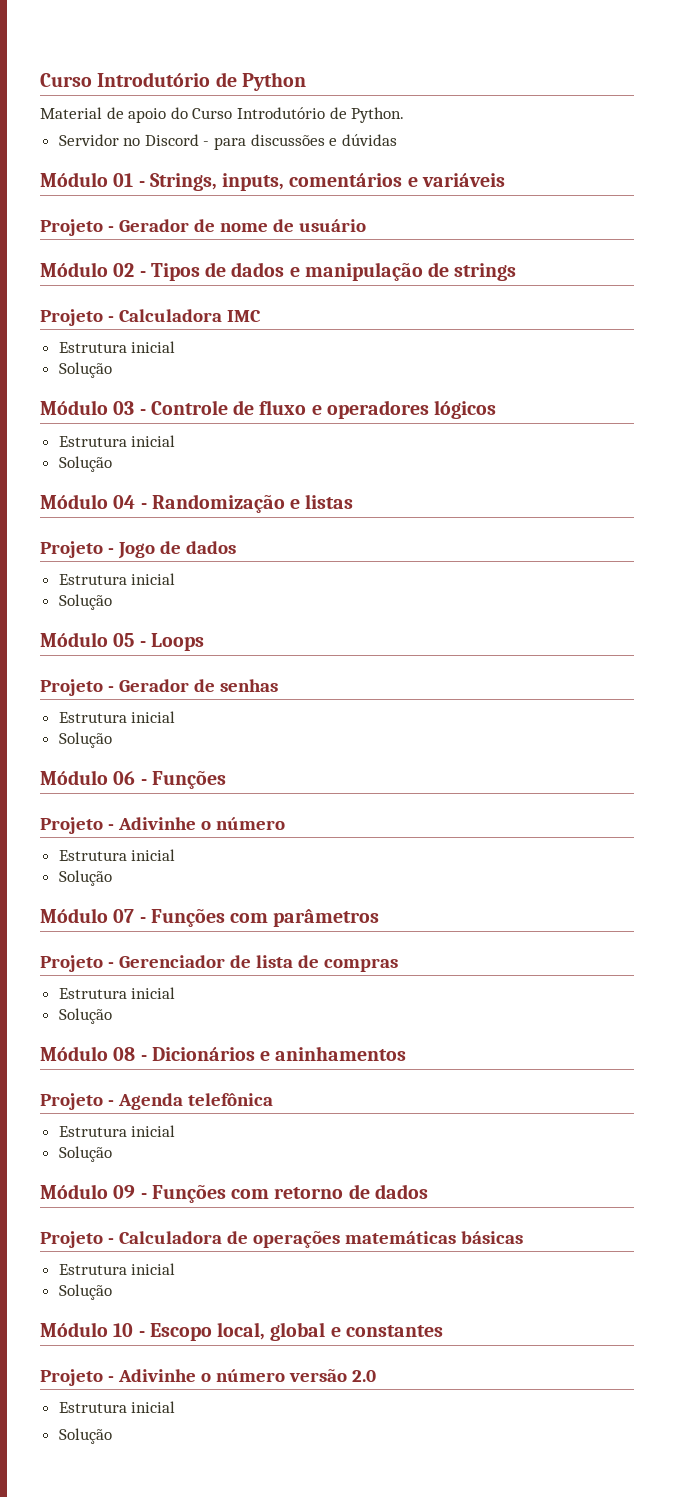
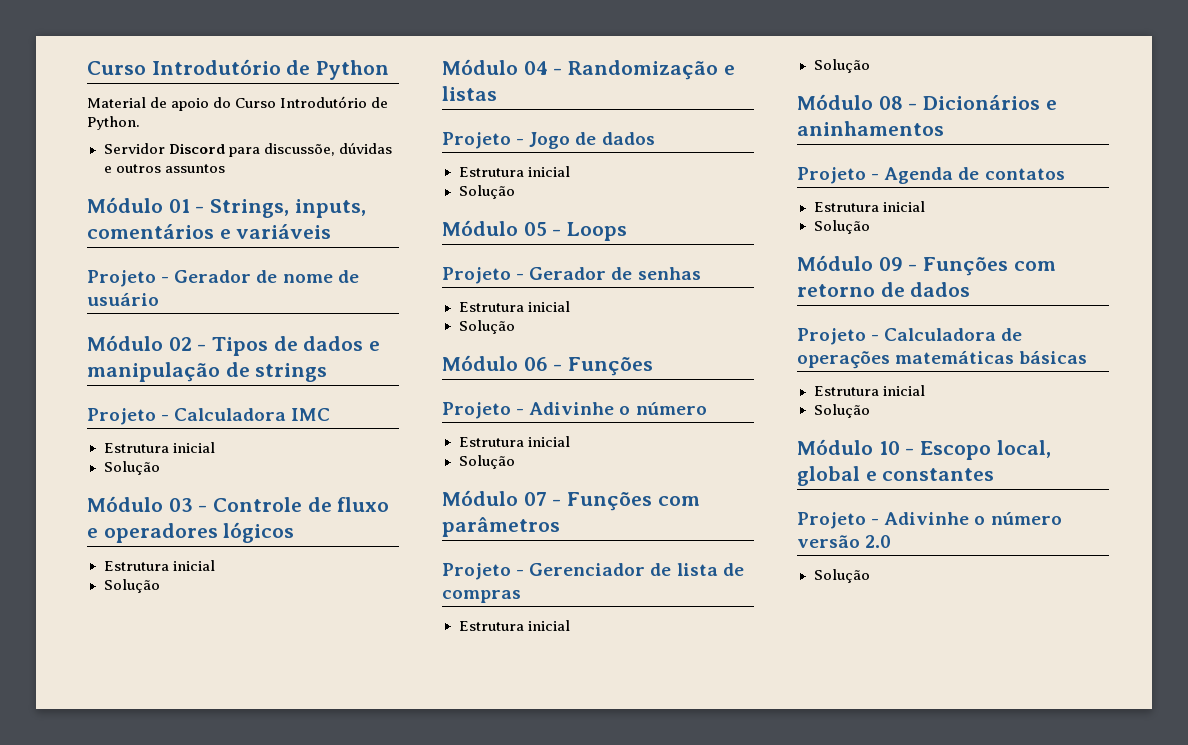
- Servidor no Discord - para discussões e dúvidas
+ Servidor Discord para discussõe, dúvidas e outros assuntos
- Projeto - Agenda telefônica
+ Projeto - Agenda de contatos
  Projeto - Adivinhe o número versão 2.0
- Estrutura inicial

